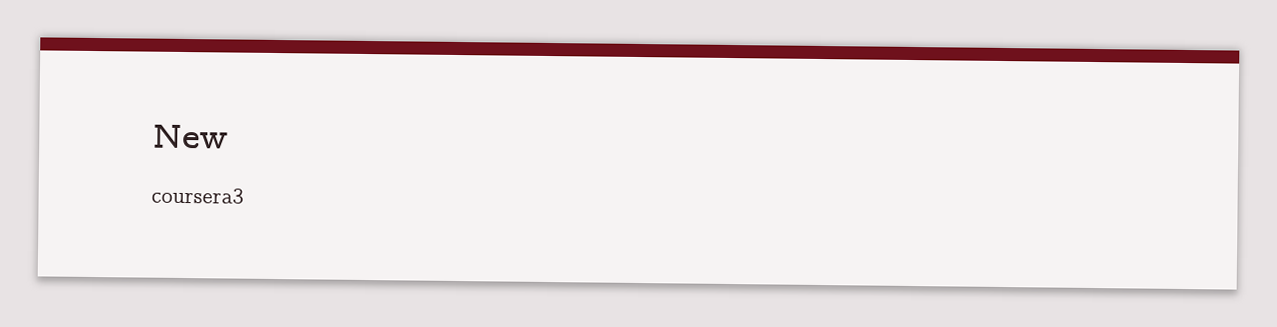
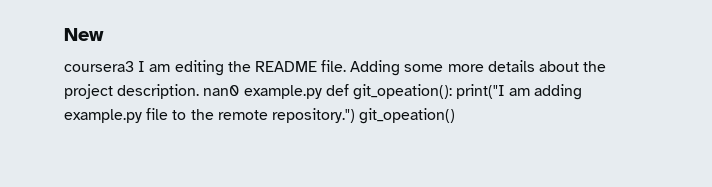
- coursera3
+ coursera3 I am editing the README file. Adding some more details about the project description. nan0 example.py def git_opeation(): print("I am adding example.py file to the remote repository.") git_opeation()

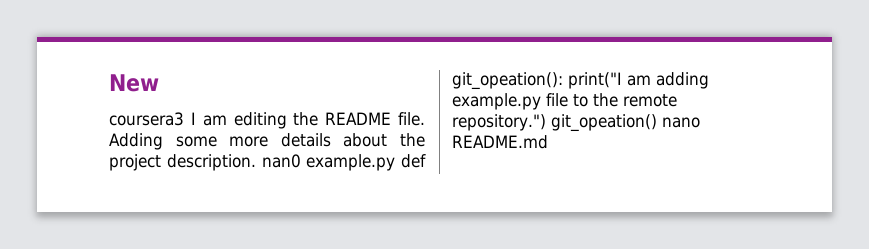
- Adding some more details about the project description. nan0 example.py def git_opeation(): print("I am adding example.py file to the remote repository.") git_opeation()
+ Adding some more details about the project description. nan0 example.py def git_opeation(): print("I am adding example.py file to the remote repository.") git_opeation() nano README.md

